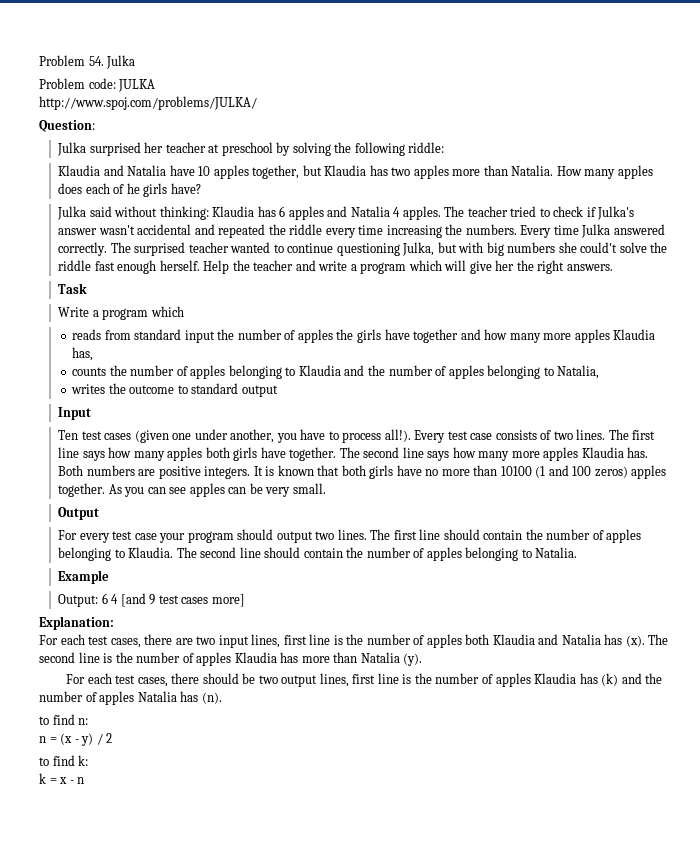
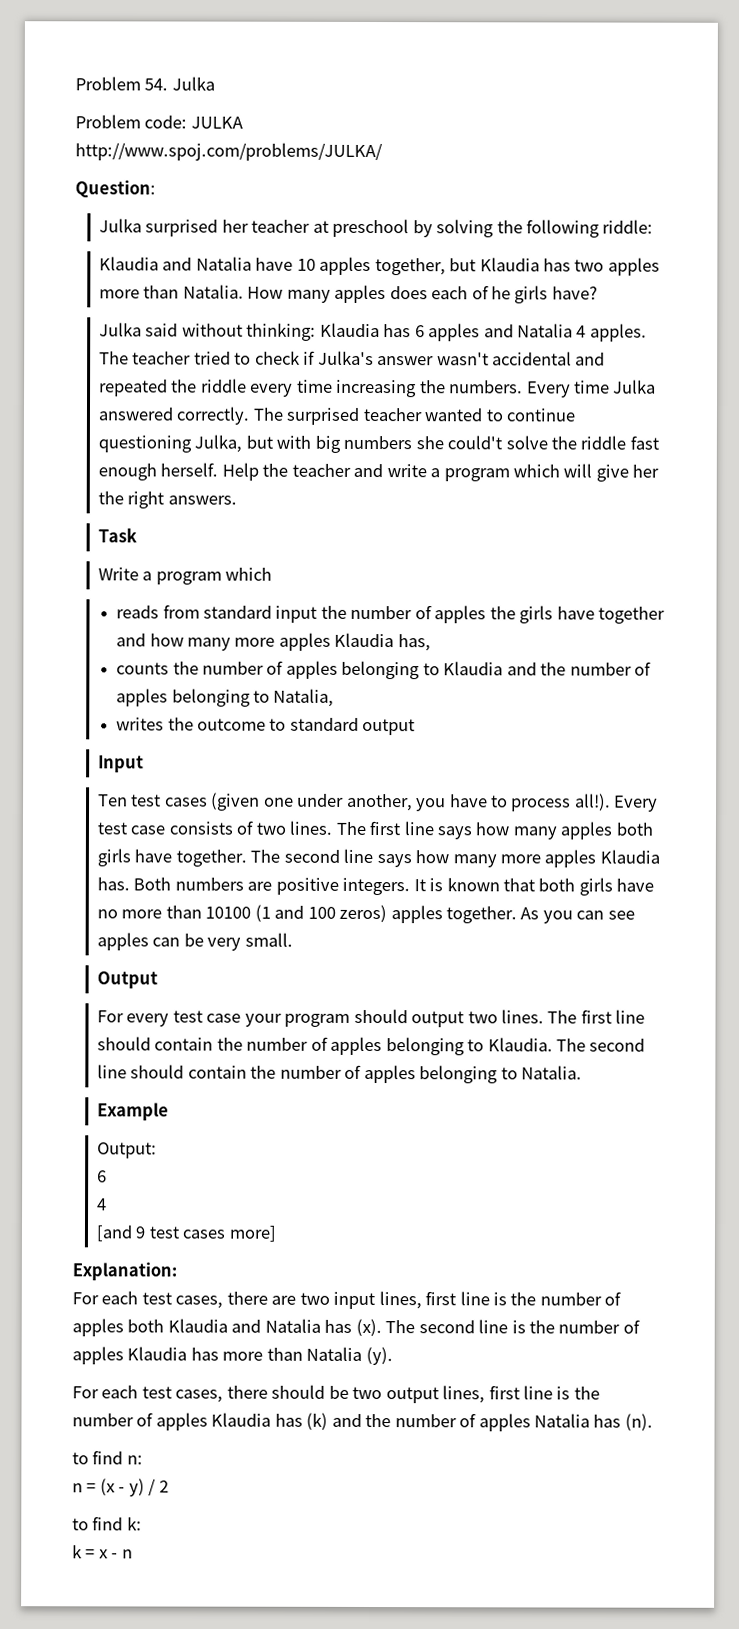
- Output: 6 4 [and 9 test cases more]
+ Output:
+ 6
+ 4
+ [and 9 test cases more]

